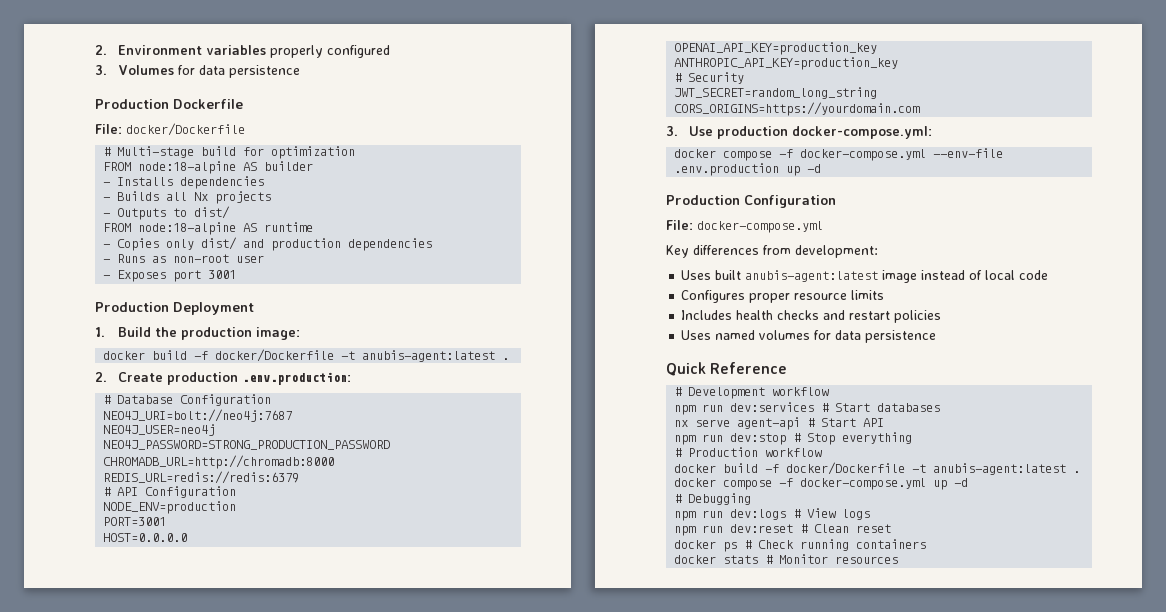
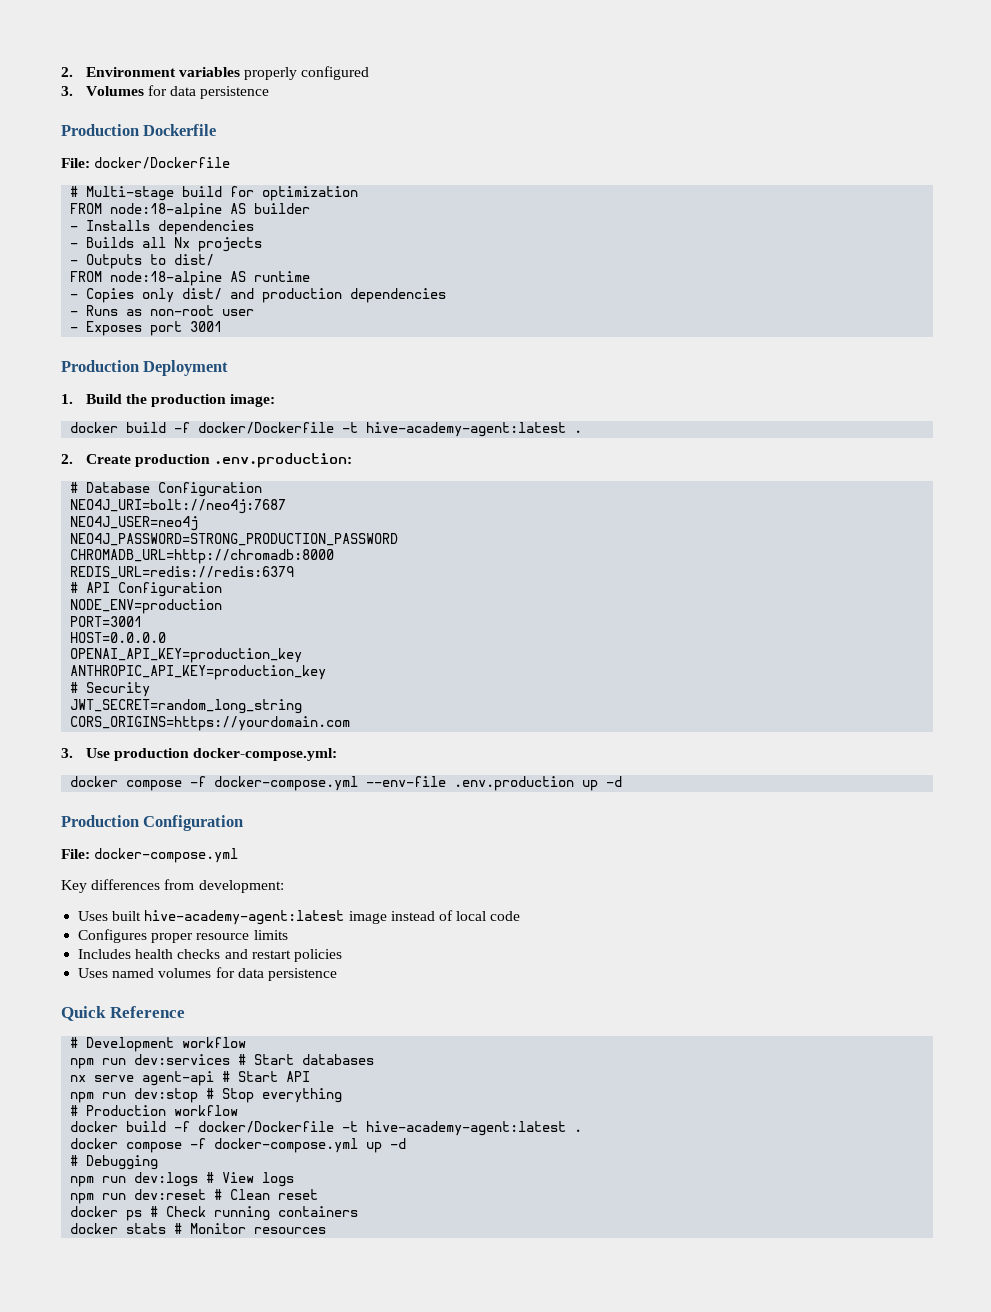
  1. Build the production image:
- docker build -f docker/Dockerfile -t anubis-agent:latest .
+ docker build -f docker/Dockerfile -t hive-academy-agent:latest .
- Uses built anubis-agent:latest image instead of local code
+ Uses built hive-academy-agent:latest image instead of local code
  # Production workflow
- docker build -f docker/Dockerfile -t anubis-agent:latest .
+ docker build -f docker/Dockerfile -t hive-academy-agent:latest .

